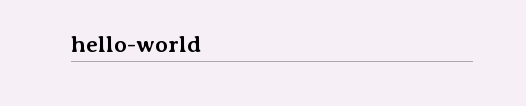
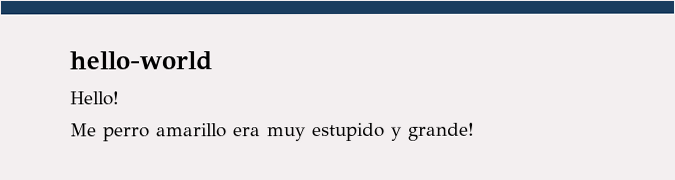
+ Hello!
+ Me perro amarillo era muy estupido y grande!

